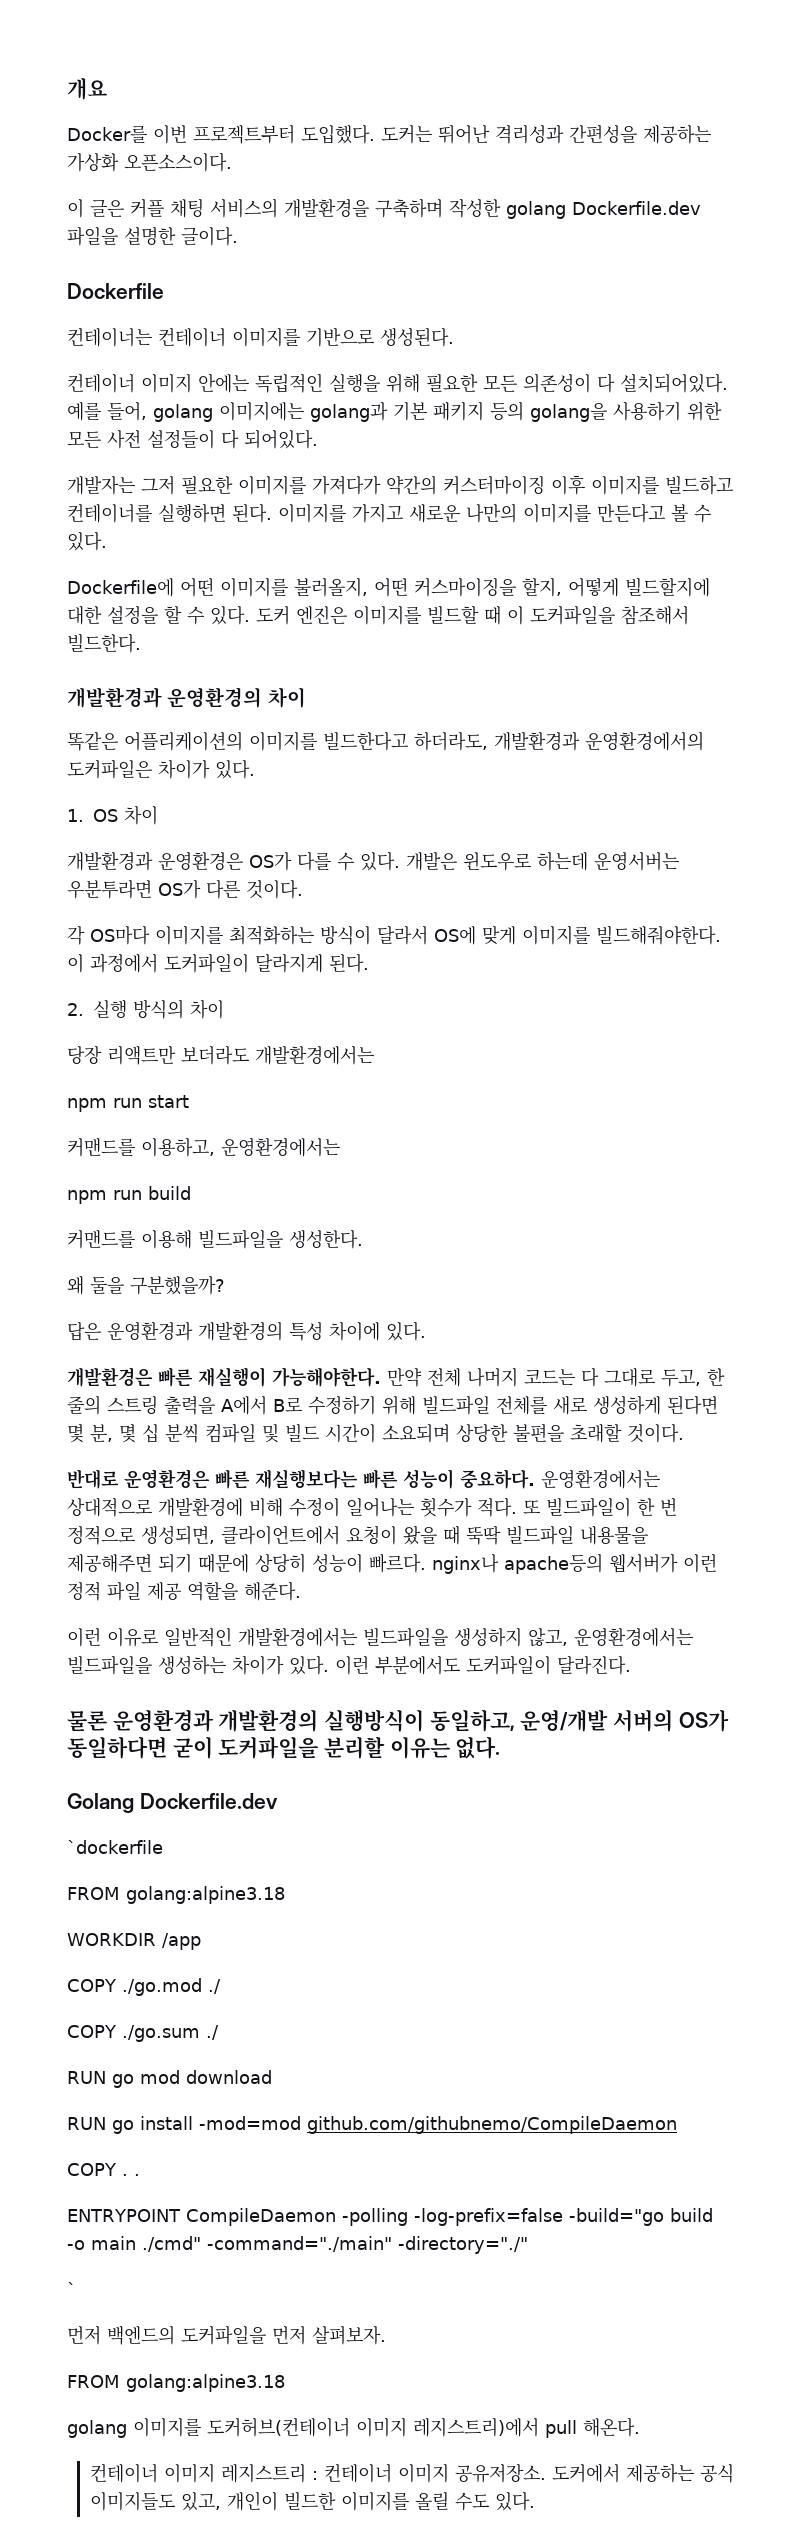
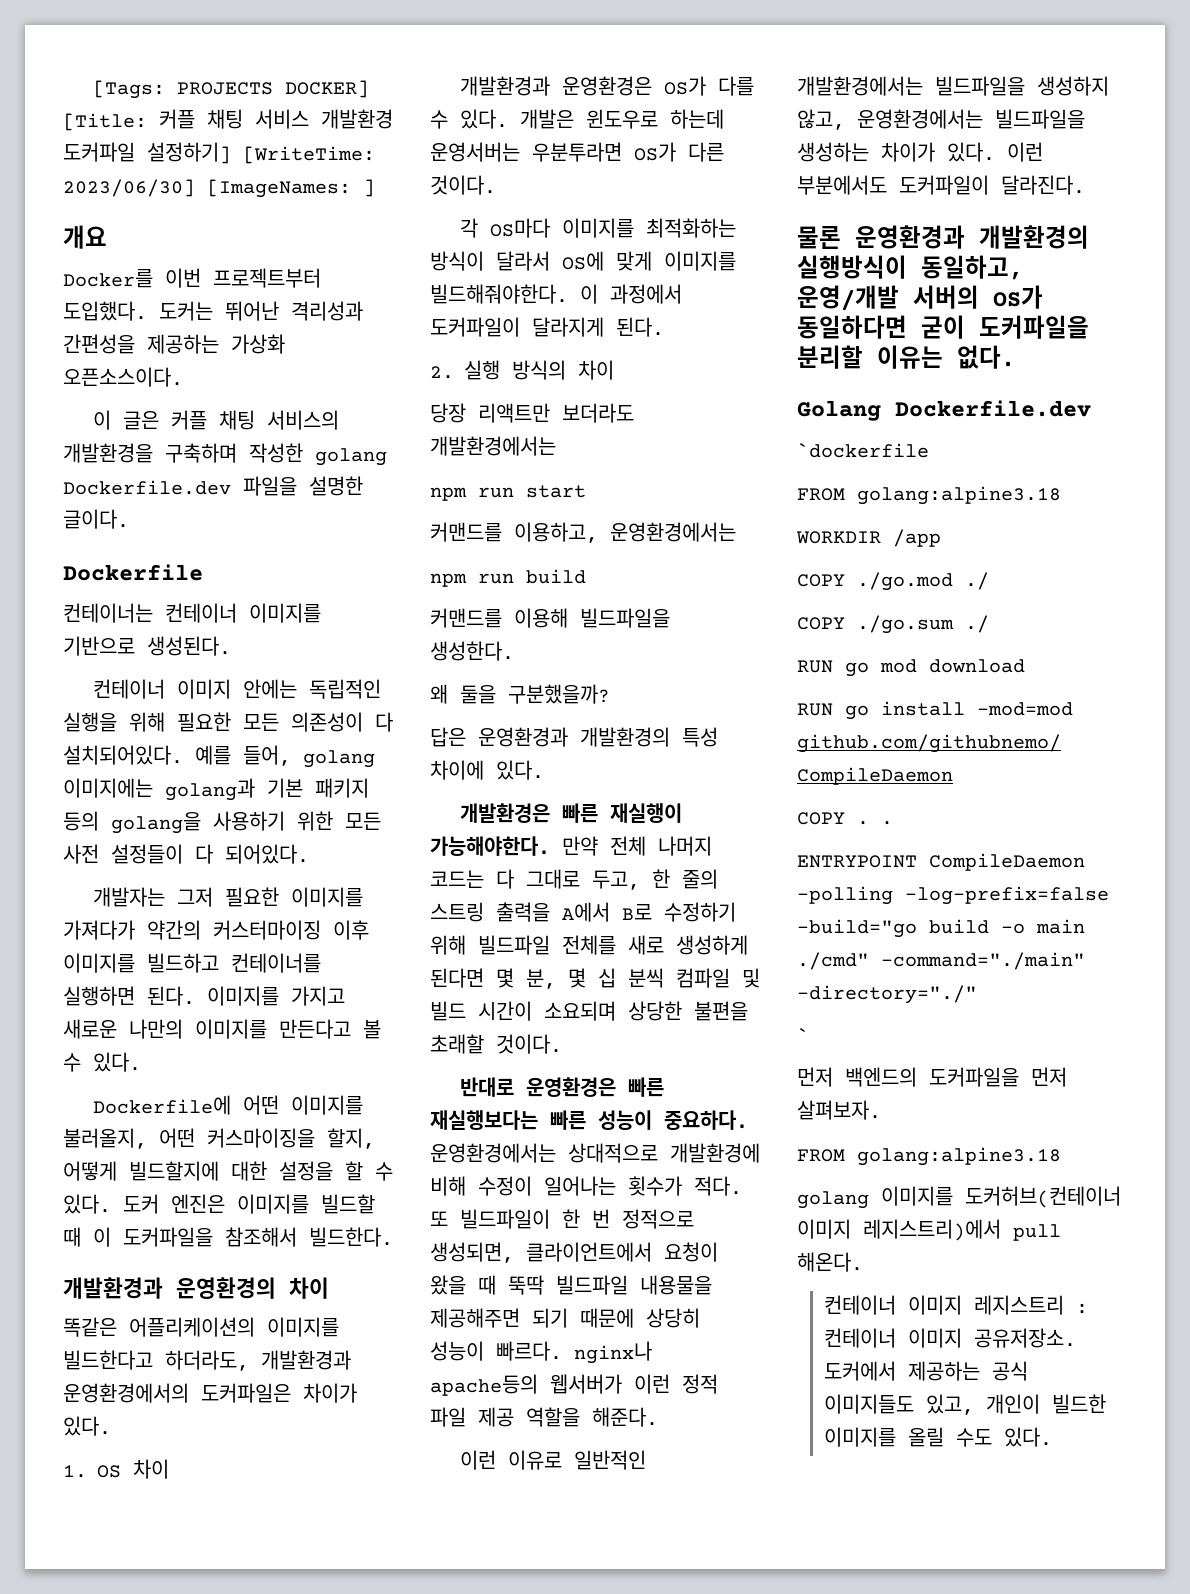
+ [Tags: PROJECTS DOCKER] [Title: 커플 채팅 서비스 개발환경 도커파일 설정하기] [WriteTime: 2023/06/30] [ImageNames: ]

